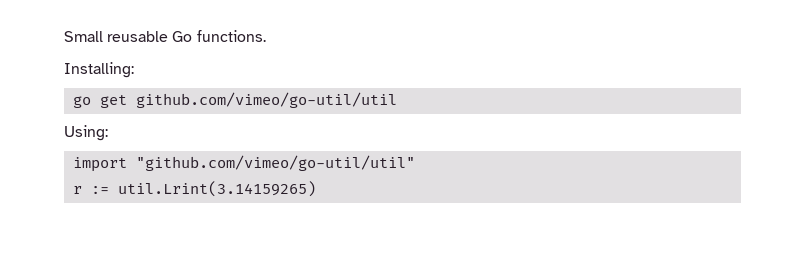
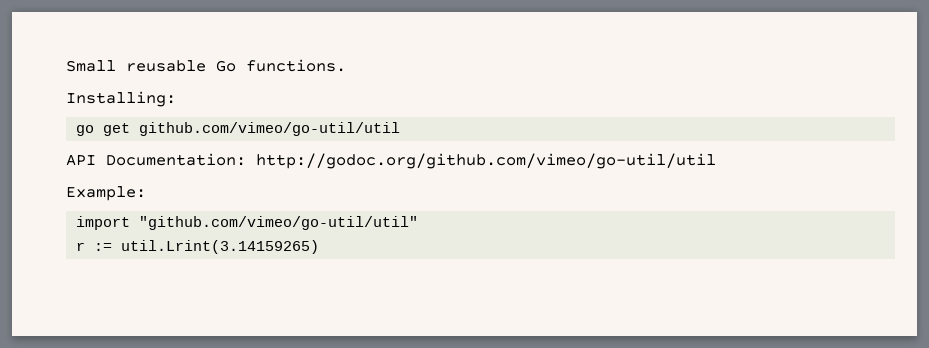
- Using:
+ API Documentation: http://godoc.org/github.com/vimeo/go-util/util
+ Example:

